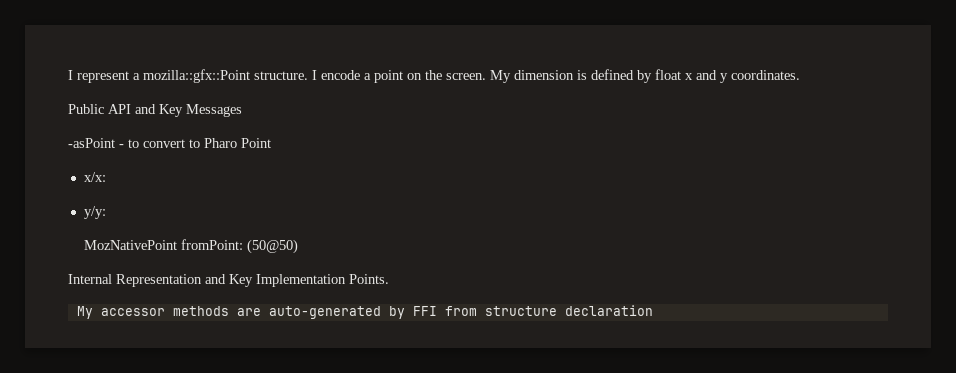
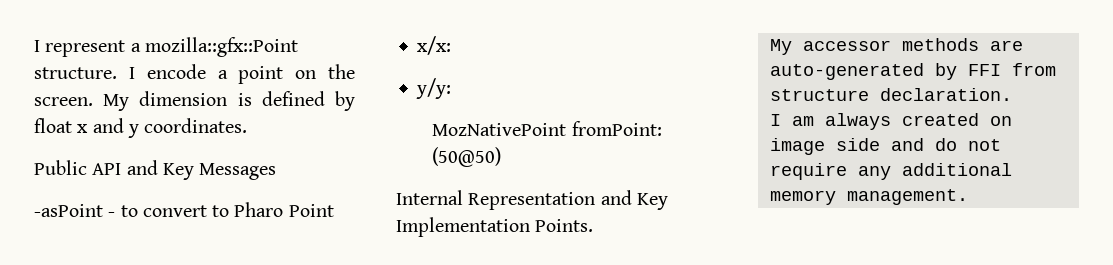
- My accessor methods are auto-generated by FFI from structure declaration
+ My accessor methods are auto-generated by FFI from structure declaration.
+ I am always created on image side and do not require any additional memory management.

